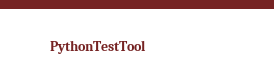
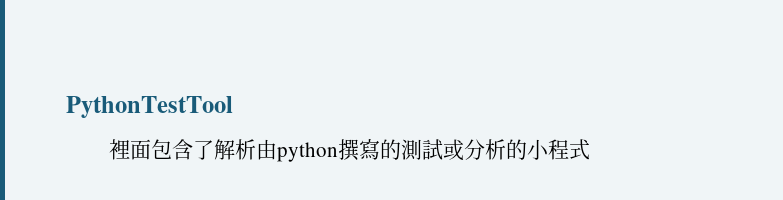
+ 裡面包含了解析由python撰寫的測試或分析的小程式

